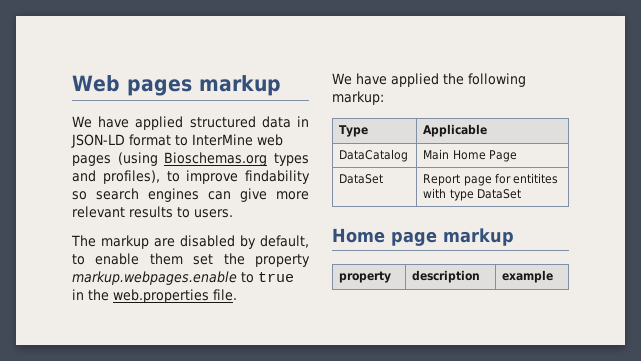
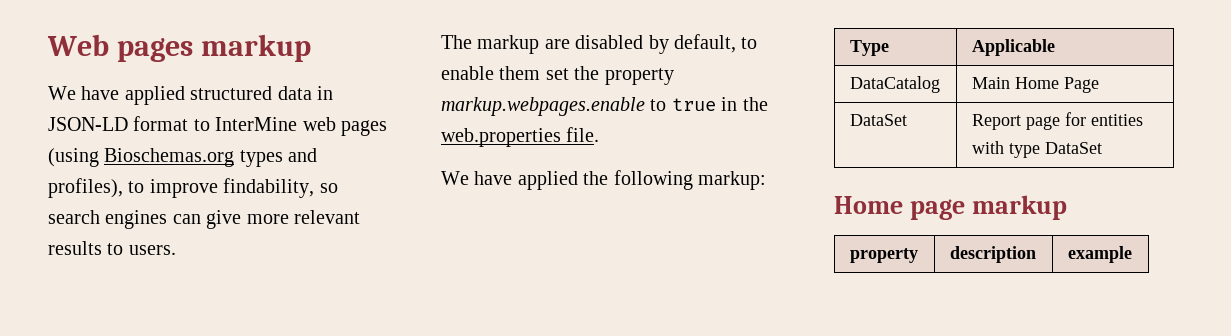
- We have applied structured data in JSON-LD format to InterMine web pages (using Bioschemas.org types and profiles), to improve findability so search engines can give more relevant results to users.
+ We have applied structured data in JSON-LD format to InterMine web pages (using Bioschemas.org types and profiles), to improve findability, so search engines can give more relevant results to users.
- DataSet | Report page for entitites with type DataSet
+ DataSet | Report page for entities with type DataSet

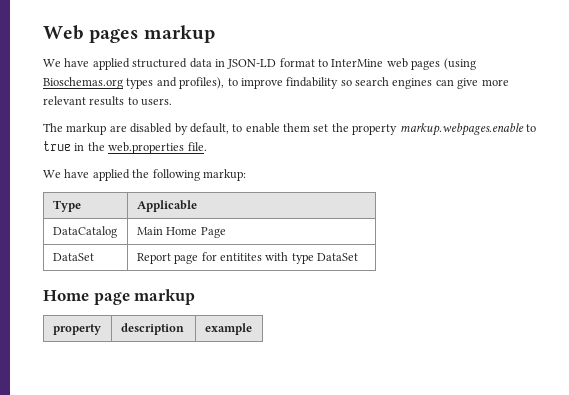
- We have applied structured data in JSON-LD format to InterMine web pages (using Bioschemas.org types and profiles), to improve findability, so search engines can give more relevant results to users.
+ We have applied structured data in JSON-LD format to InterMine web pages (using Bioschemas.org types and profiles), to improve findability so search engines can give more relevant results to users.
- DataSet | Report page for entities with type DataSet
+ DataSet | Report page for entitites with type DataSet

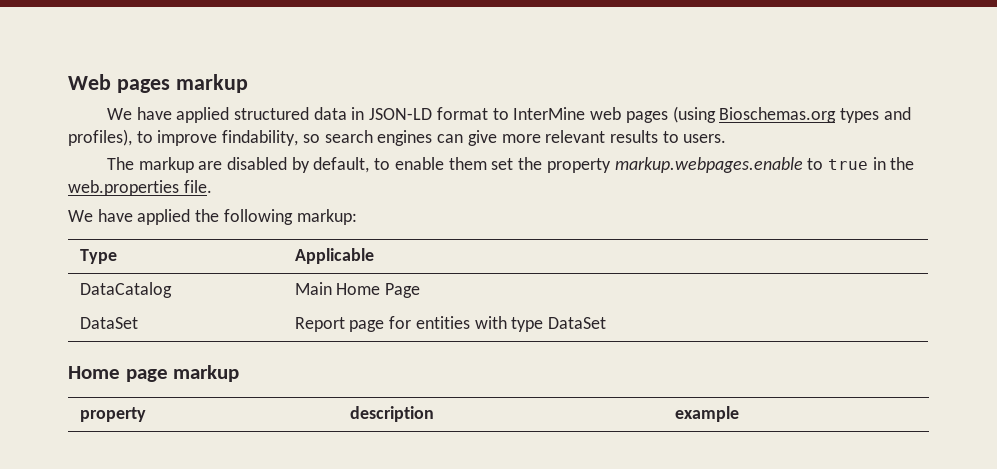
- We have applied structured data in JSON-LD format to InterMine web pages (using Bioschemas.org types and profiles), to improve findability so search engines can give more relevant results to users.
+ We have applied structured data in JSON-LD format to InterMine web pages (using Bioschemas.org types and profiles), to improve findability, so search engines can give more relevant results to users.
- DataSet | Report page for entitites with type DataSet
+ DataSet | Report page for entities with type DataSet

